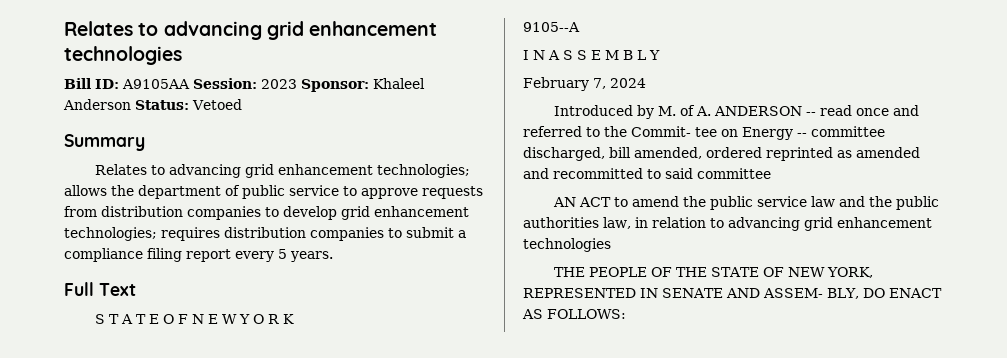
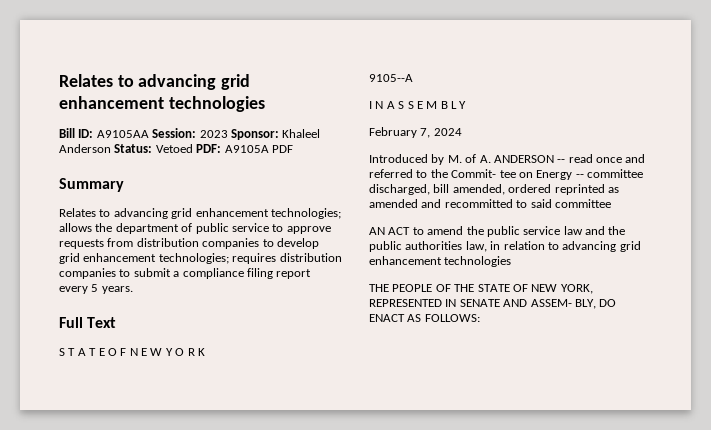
- Bill ID: A9105AA Session: 2023 Sponsor: Khaleel Anderson Status: Vetoed
+ Bill ID: A9105AA Session: 2023 Sponsor: Khaleel Anderson Status: Vetoed PDF: A9105A PDF

